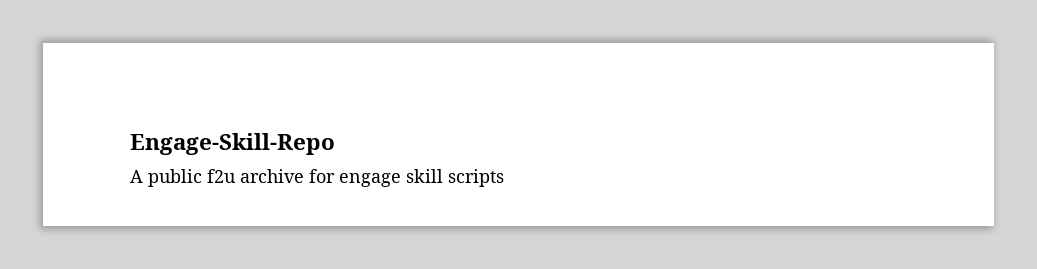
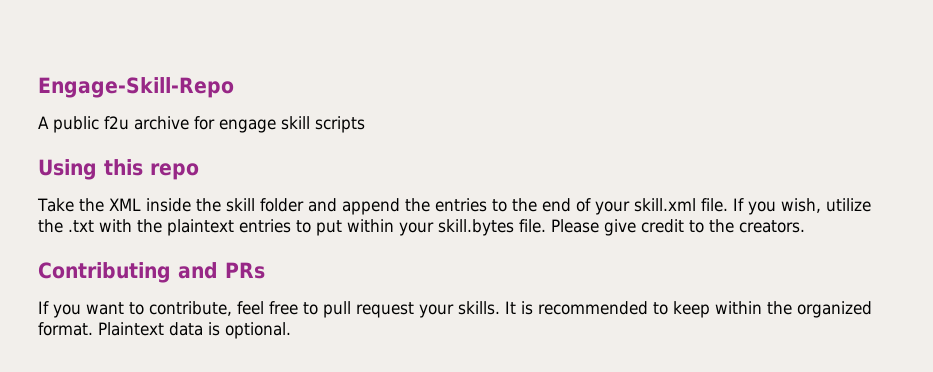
+ Using this repo
+ Take the XML inside the skill folder and append the entries to the end of your skill.xml file. If you wish, utilize the .txt with the plaintext entries to put within your skill.bytes file. Please give credit to the creators.
+ Contributing and PRs
+ If you want to contribute, feel free to pull request your skills. It is recommended to keep within the organized format. Plaintext data is optional.

